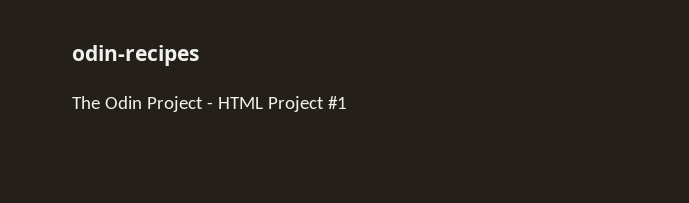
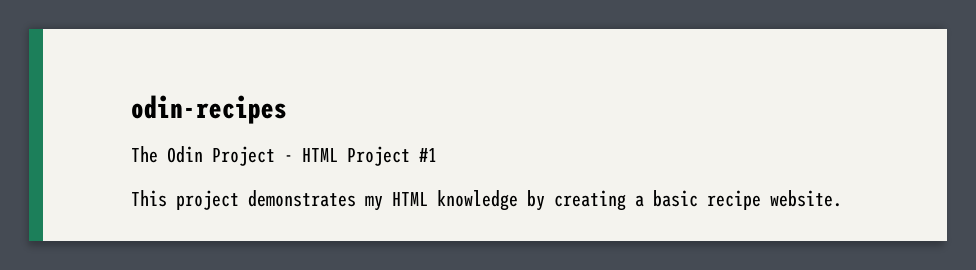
+ This project demonstrates my HTML knowledge by creating a basic recipe website.

